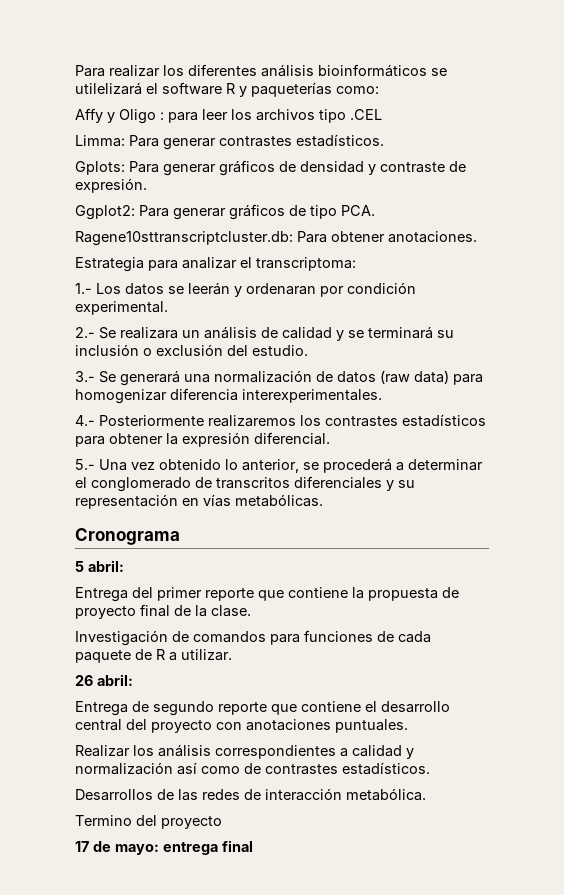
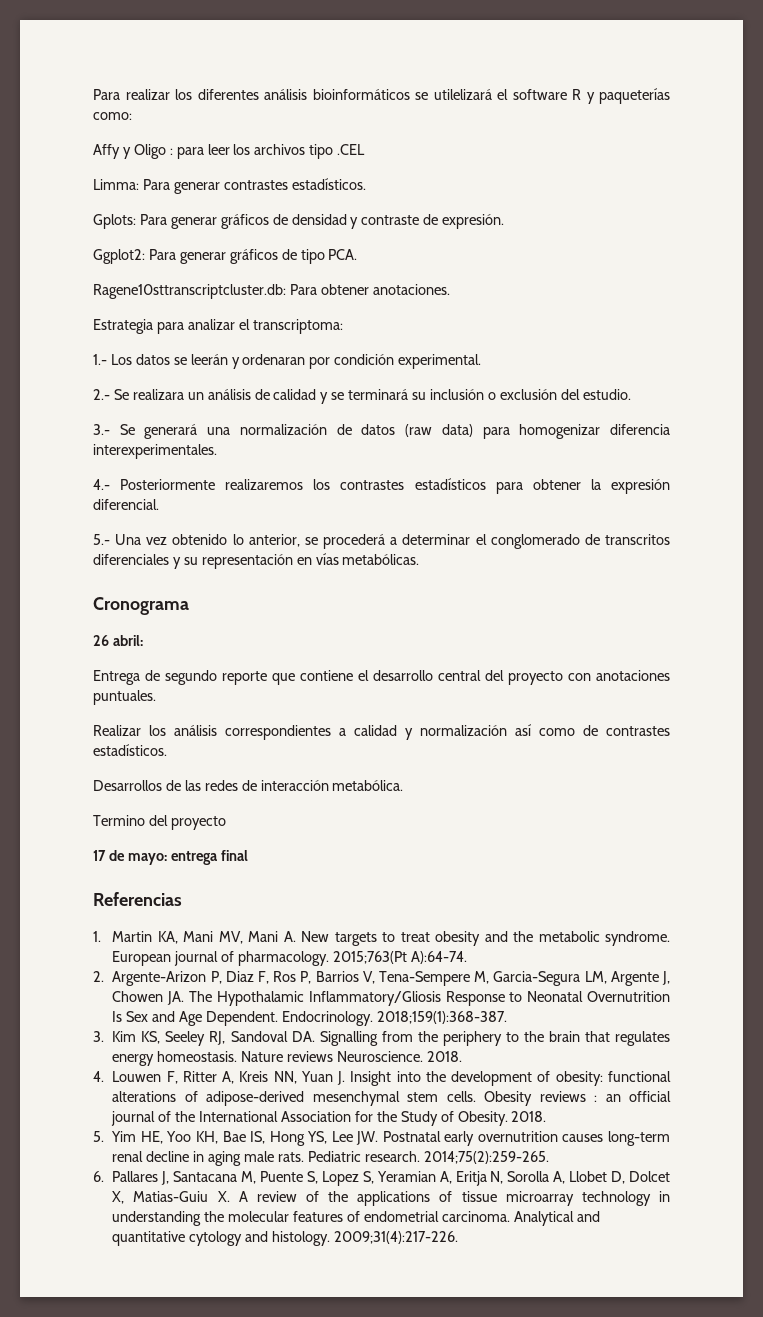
- 5 abril:
- Entrega del primer reporte que contiene la propuesta de proyecto final de la clase.
- Investigación de comandos para funciones de cada paquete de R a utilizar.
+ Referencias
+ 1. Martin KA, Mani MV, Mani A. New targets to treat obesity and the metabolic syndrome. European journal of pharmacology. 2015;763(Pt A):64-74.
+ 2. Argente-Arizon P, Diaz F, Ros P, Barrios V, Tena-Sempere M, Garcia-Segura LM, Argente J, Chowen JA. The Hypothalamic Inflammatory/Gliosis Response to Neonatal Overnutrition Is Sex and Age Dependent. Endocrinology. 2018;159(1):368-387.
+ 3. Kim KS, Seeley RJ, Sandoval DA. Signalling from the periphery to the brain that regulates energy homeostasis. Nature reviews Neuroscience. 2018.
+ 4. Louwen F, Ritter A, Kreis NN, Yuan J. Insight into the development of obesity: functional alterations of adipose-derived mesenchymal stem cells. Obesity reviews : an official journal of the International Association for the Study of Obesity. 2018.
+ 5. Yim HE, Yoo KH, Bae IS, Hong YS, Lee JW. Postnatal early overnutrition causes long-term renal decline in aging male rats. Pediatric research. 2014;75(2):259-265.
+ 6. Pallares J, Santacana M, Puente S, Lopez S, Yeramian A, Eritja N, Sorolla A, Llobet D, Dolcet X, Matias-Guiu X. A review of the applications of tissue microarray technology in understanding the molecular features of endometrial carcinoma. Analytical and quantitative cytology and histology. 2009;31(4):217-226.

